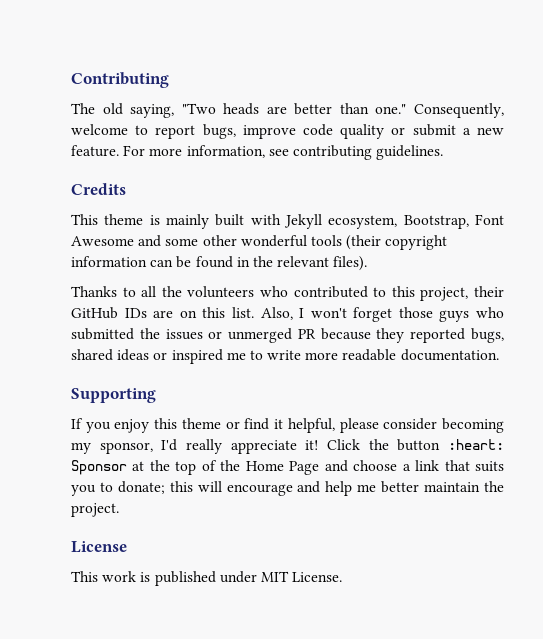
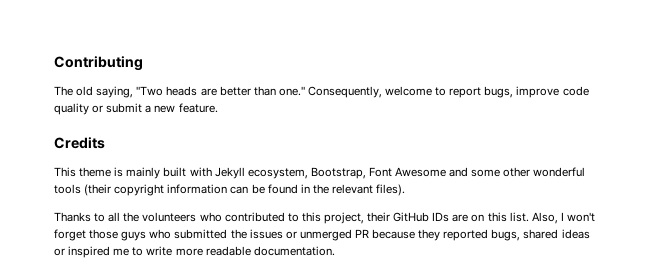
- For more information, see contributing guidelines.
- Supporting
- If you enjoy this theme or find it helpful, please consider becoming my sponsor, I'd really appreciate it! Click the button :heart: Sponsor at the top of the Home Page and choose a link that suits you to donate; this will encourage and help me better maintain the project.
- License
- This work is published under MIT License.

